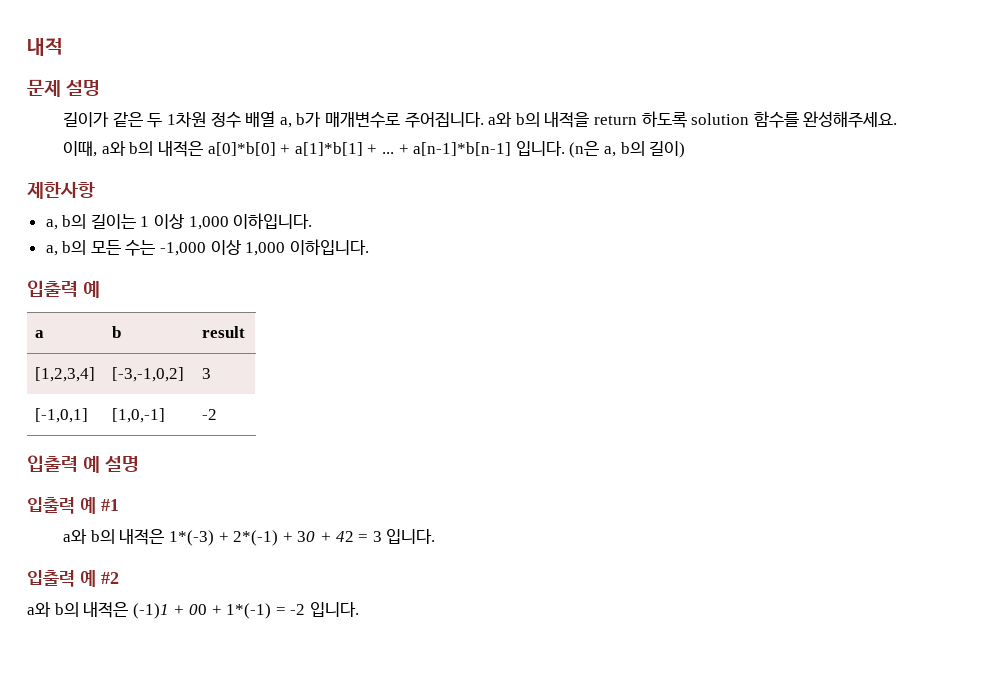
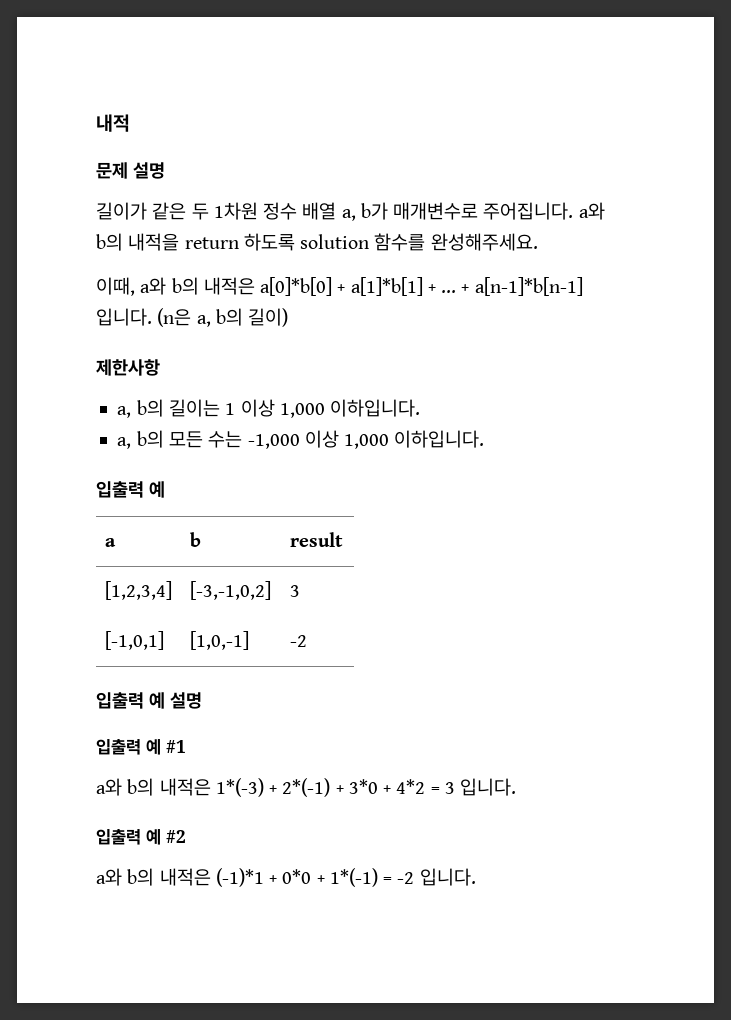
- a와 b의 내적은 1*(-3) + 2*(-1) + 30 + 42 = 3 입니다.
+ a와 b의 내적은 1*(-3) + 2*(-1) + 3*0 + 4*2 = 3 입니다.
- a와 b의 내적은 (-1)1 + 00 + 1*(-1) = -2 입니다.
+ a와 b의 내적은 (-1)*1 + 0*0 + 1*(-1) = -2 입니다.

